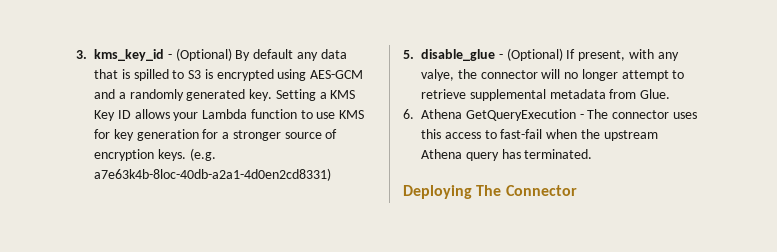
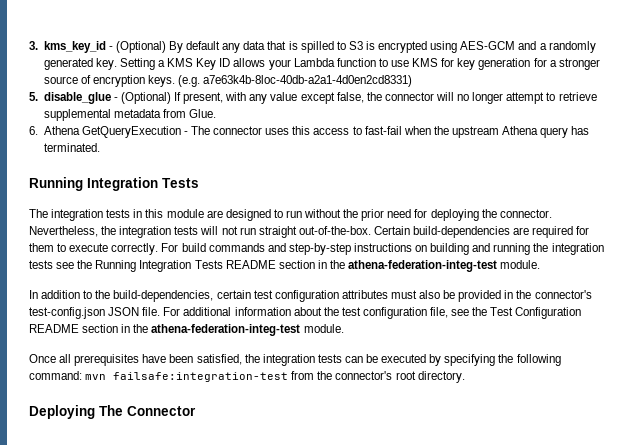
- 5. disable_glue - (Optional) If present, with any valye, the connector will no longer attempt to retrieve supplemental metadata from Glue.
+ 5. disable_glue - (Optional) If present, with any value except false, the connector will no longer attempt to retrieve supplemental metadata from Glue.
  6. Athena GetQueryExecution - The connector uses this access to fast-fail when the upstream Athena query has terminated.
+ Running Integration Tests
+ The integration tests in this module are designed to run without the prior need for deploying the connector. Nevertheless, the integration tests will not run straight out-of-the-box. Certain build-dependencies are required for them to execute correctly. For build commands and step-by-step instructions on building and running the integration tests see the Running Integration Tests README section in the athena-federation-integ-test module.
+ In addition to the build-dependencies, certain test configuration attributes must also be provided in the connector's test-config.json JSON file. For additional information about the test configuration file, see the Test Configuration README section in the athena-federation-integ-test module.
+ Once all prerequisites have been satisfied, the integration tests can be executed by specifying the following command: mvn failsafe:integration-test from the connector's root directory.

